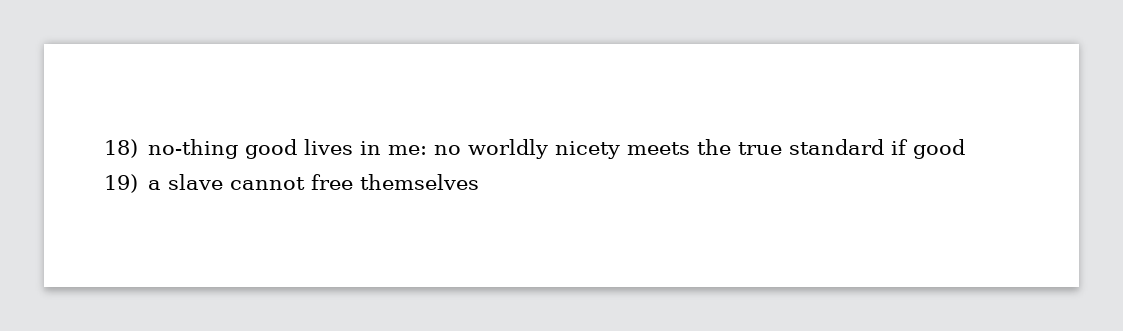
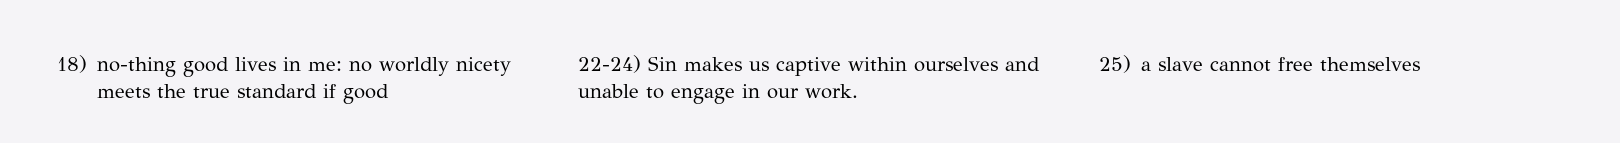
- 19) a slave cannot free themselves
+ 22-24) Sin makes us captive within ourselves and unable to engage in our work.
+ 25) a slave cannot free themselves

